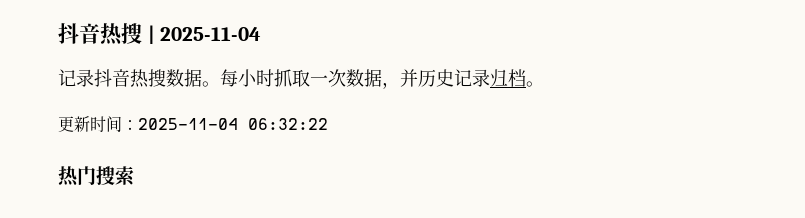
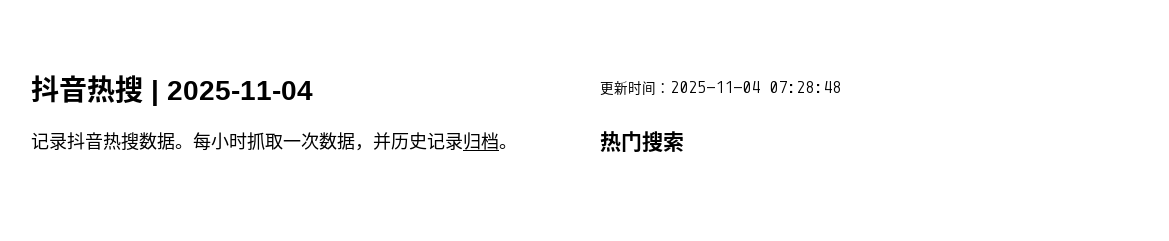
- 更新时间：2025-11-04 06:32:22
+ 更新时间：2025-11-04 07:28:48

